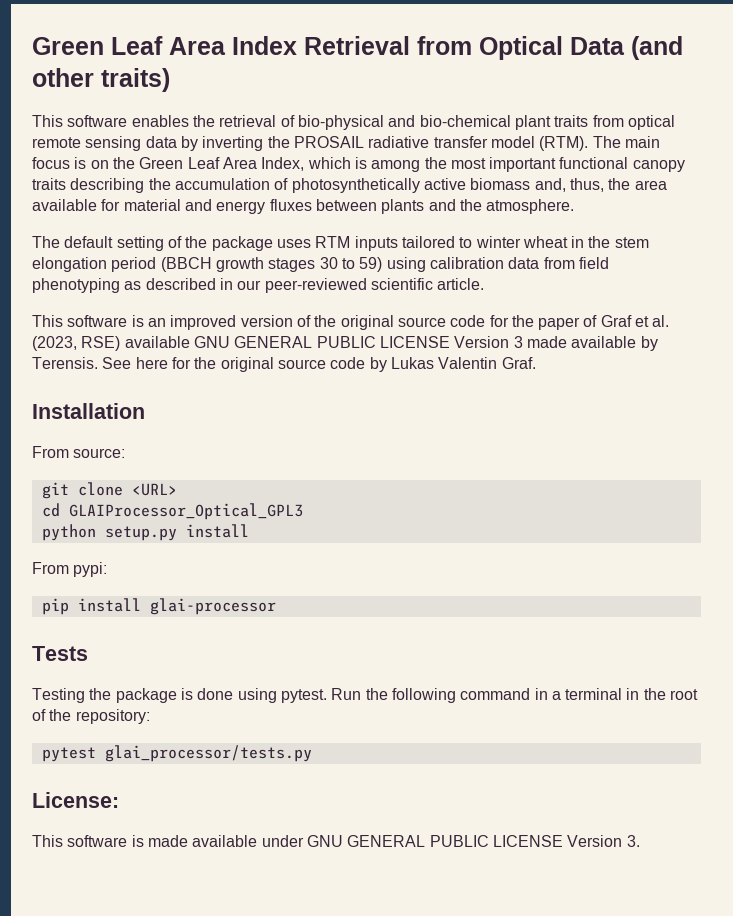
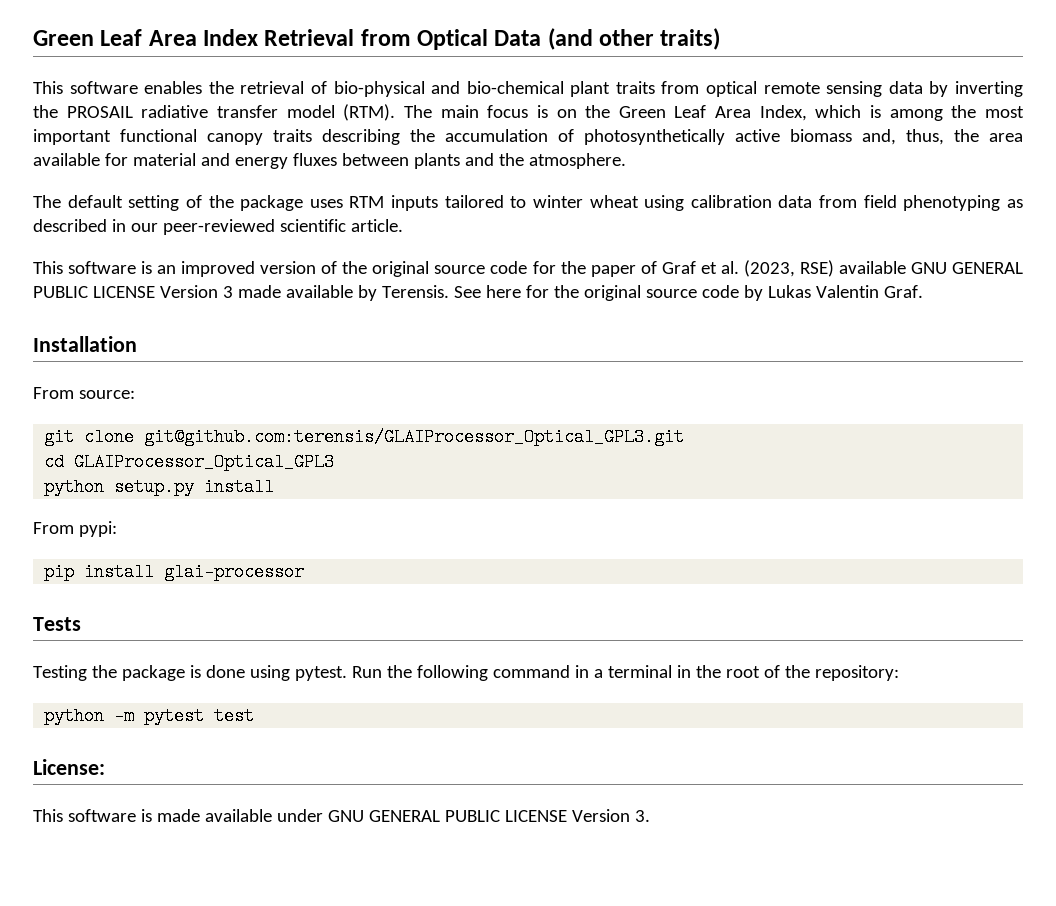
- The default setting of the package uses RTM inputs tailored to winter wheat in the stem elongation period (BBCH growth stages 30 to 59) using calibration data from field phenotyping as described in our peer-reviewed scientific article.
+ The default setting of the package uses RTM inputs tailored to winter wheat using calibration data from field phenotyping as described in our peer-reviewed scientific article.
- git clone <URL>
+ git clone git@github.com:terensis/GLAIProcessor_Optical_GPL3.git
- pytest glai_processor/tests.py
+ python -m pytest test

